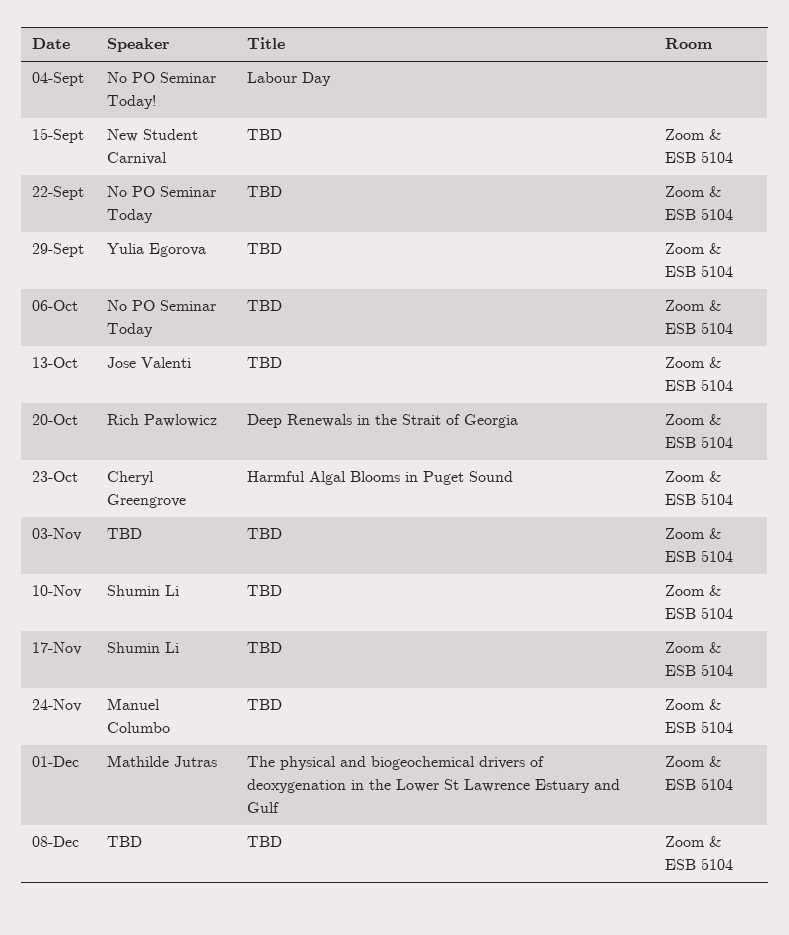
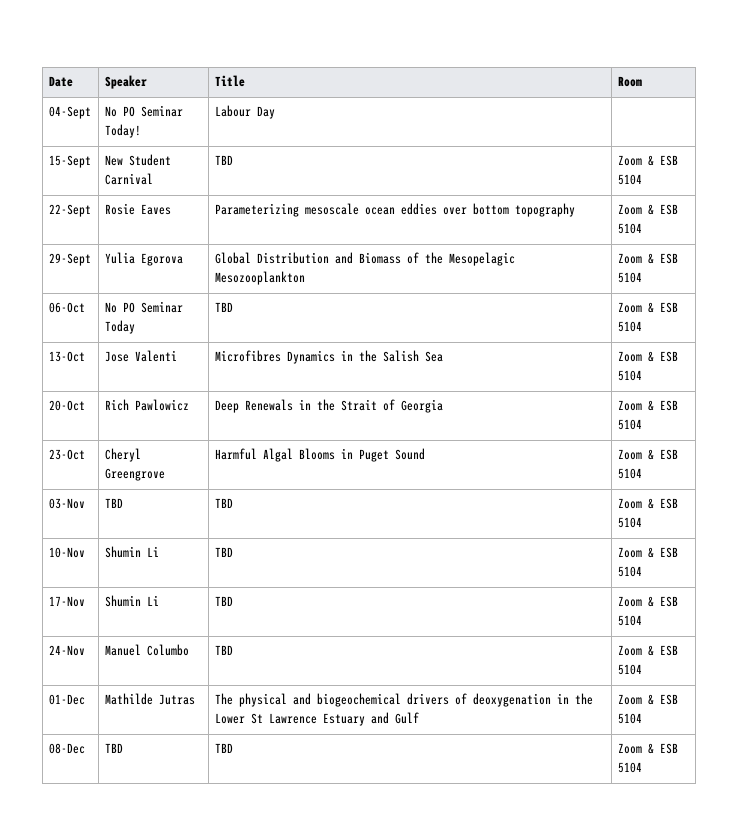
- 22-Sept | No PO Seminar Today | TBD | Zoom & ESB 5104
+ 22-Sept | Rosie Eaves | Parameterizing mesoscale ocean eddies over bottom topography | Zoom & ESB 5104
- 29-Sept | Yulia Egorova | TBD | Zoom & ESB 5104
+ 29-Sept | Yulia Egorova | Global Distribution and Biomass of the Mesopelagic Mesozooplankton | Zoom & ESB 5104
- 13-Oct | Jose Valenti | TBD | Zoom & ESB 5104
+ 13-Oct | Jose Valenti | Microfibres Dynamics in the Salish Sea | Zoom & ESB 5104

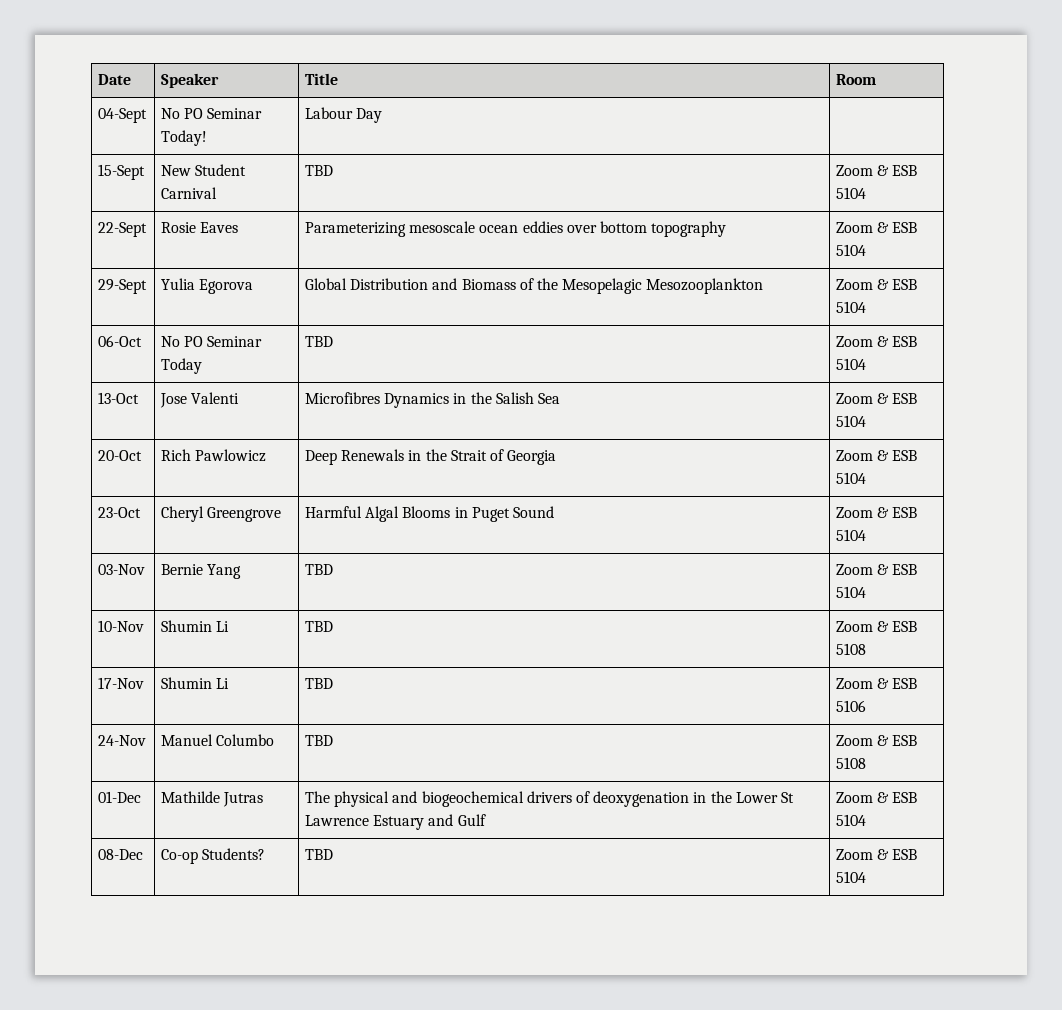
- 03-Nov | TBD | TBD | Zoom & ESB 5104
+ 03-Nov | Bernie Yang | TBD | Zoom & ESB 5104
- 10-Nov | Shumin Li | TBD | Zoom & ESB 5104
+ 10-Nov | Shumin Li | TBD | Zoom & ESB 5108
- 17-Nov | Shumin Li | TBD | Zoom & ESB 5104
+ 17-Nov | Shumin Li | TBD | Zoom & ESB 5106
- 24-Nov | Manuel Columbo | TBD | Zoom & ESB 5104
+ 24-Nov | Manuel Columbo | TBD | Zoom & ESB 5108
- 08-Dec | TBD | TBD | Zoom & ESB 5104
+ 08-Dec | Co-op Students? | TBD | Zoom & ESB 5104

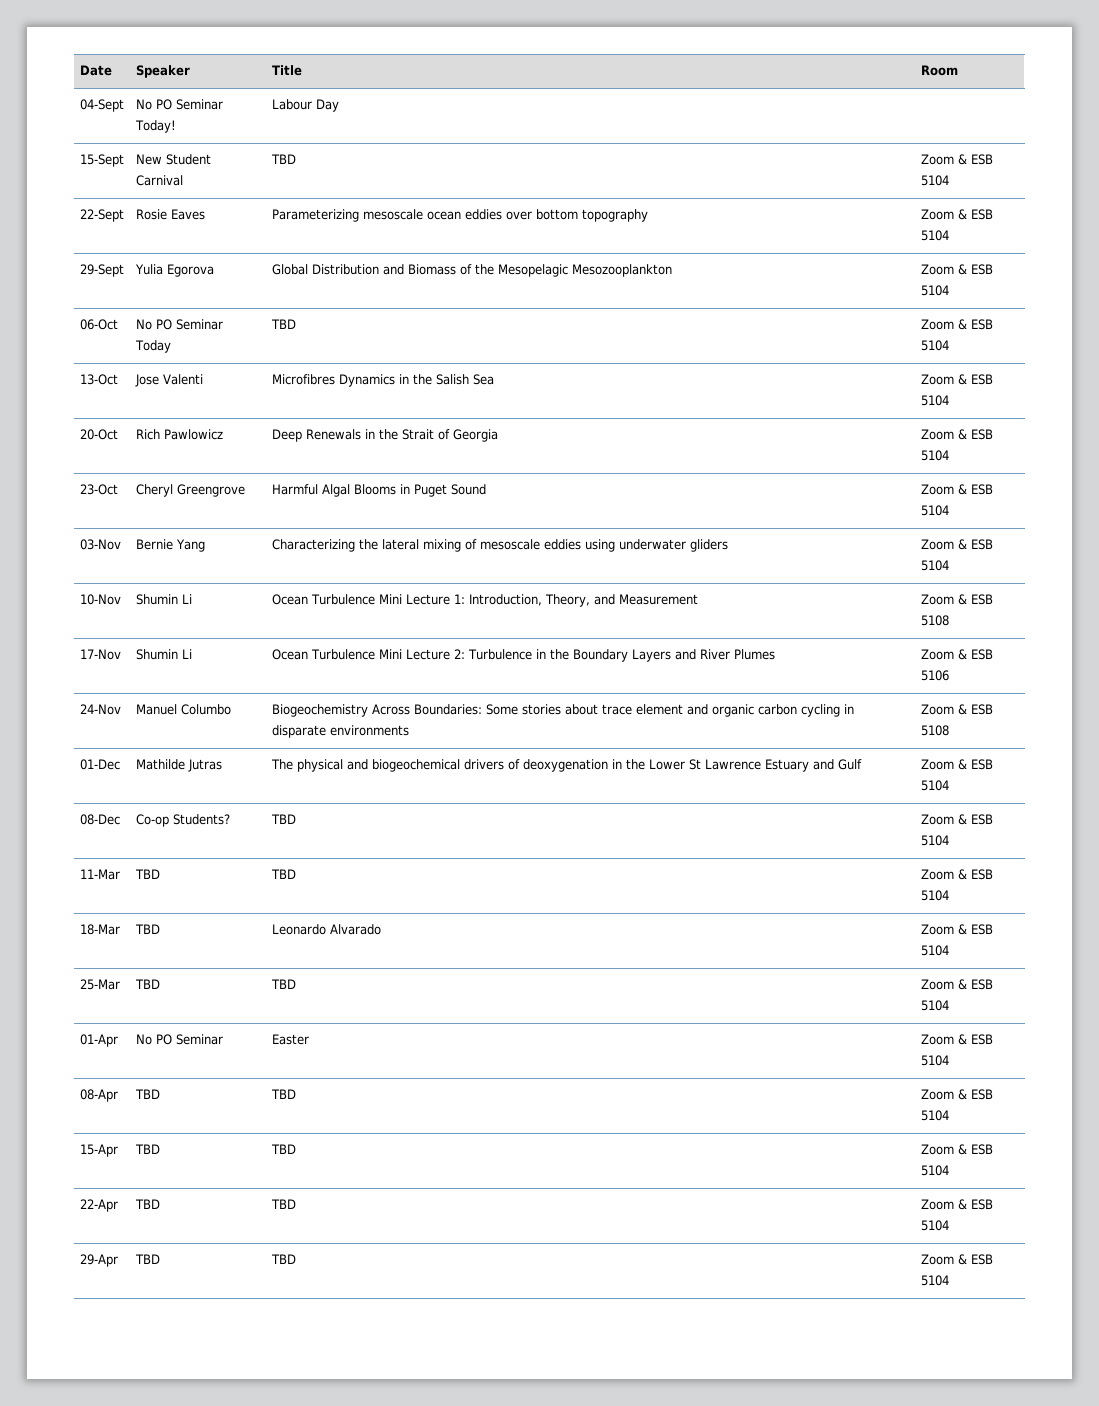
- 03-Nov | Bernie Yang | TBD | Zoom & ESB 5104
+ 03-Nov | Bernie Yang | Characterizing the lateral mixing of mesoscale eddies using underwater gliders | Zoom & ESB 5104
- 10-Nov | Shumin Li | TBD | Zoom & ESB 5108
+ 10-Nov | Shumin Li | Ocean Turbulence Mini Lecture 1: Introduction, Theory, and Measurement | Zoom & ESB 5108
- 17-Nov | Shumin Li | TBD | Zoom & ESB 5106
+ 17-Nov | Shumin Li | Ocean Turbulence Mini Lecture 2: Turbulence in the Boundary Layers and River Plumes | Zoom & ESB 5106
- 24-Nov | Manuel Columbo | TBD | Zoom & ESB 5108
+ 24-Nov | Manuel Columbo | Biogeochemistry Across Boundaries: Some stories about trace element and organic carbon cycling in disparate environments | Zoom & ESB 5108
+ 11-Mar | TBD | TBD | Zoom & ESB 5104
+ 18-Mar | TBD | Leonardo Alvarado | Zoom & ESB 5104
+ 25-Mar | TBD | TBD | Zoom & ESB 5104
+ 01-Apr | No PO Seminar | Easter | Zoom & ESB 5104
+ 08-Apr | TBD | TBD | Zoom & ESB 5104
+ 15-Apr | TBD | TBD | Zoom & ESB 5104
+ 22-Apr | TBD | TBD | Zoom & ESB 5104
+ 29-Apr | TBD | TBD | Zoom & ESB 5104

